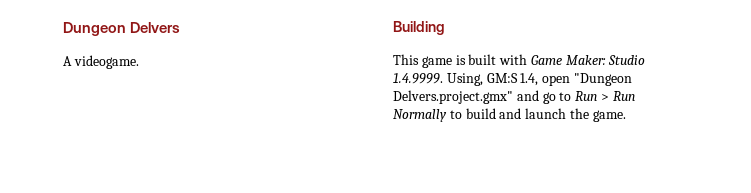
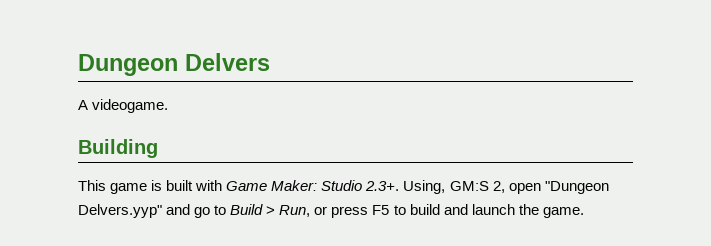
- This game is built with Game Maker: Studio 1.4.9999. Using, GM:S 1.4, open "Dungeon Delvers.project.gmx" and go to Run > Run Normally to build and launch the game.
+ This game is built with Game Maker: Studio 2.3+. Using, GM:S 2, open "Dungeon Delvers.yyp" and go to Build > Run, or press F5 to build and launch the game.

